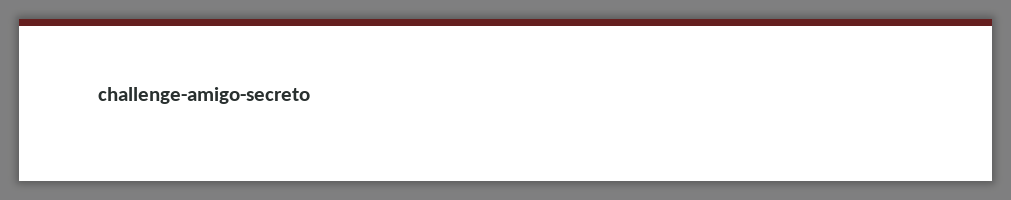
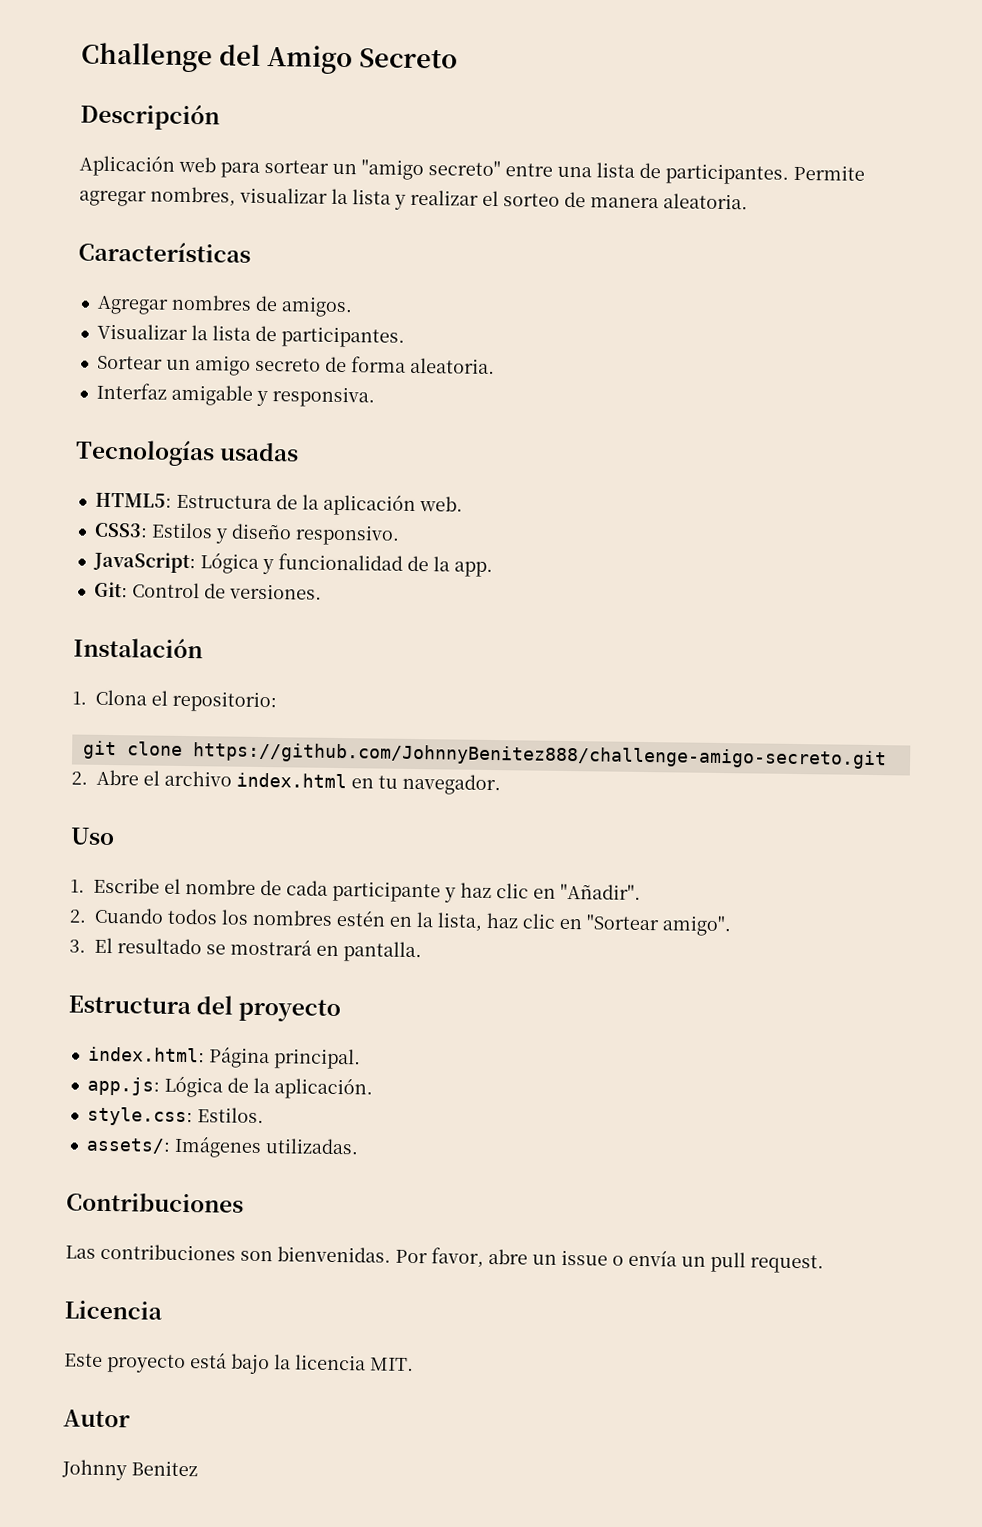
- challenge-amigo-secreto
+ Challenge del Amigo Secreto
+ Descripción
+ Aplicación web para sortear un "amigo secreto" entre una lista de participantes. Permite agregar nombres, visualizar la lista y realizar el sorteo de manera aleatoria.
+ Características
+ Agregar nombres de amigos.
+ Visualizar la lista de participantes.
+ Sortear un amigo secreto de forma aleatoria.
+ Interfaz amigable y responsiva.
+ Tecnologías usadas
+ HTML5: Estructura de la aplicación web.
+ CSS3: Estilos y diseño responsivo.
+ JavaScript: Lógica y funcionalidad de la app.
+ Git: Control de versiones.
+ Instalación
+ 1. Clona el repositorio:
+ git clone https://github.com/JohnnyBenitez888/challenge-amigo-secreto.git
+ 2. Abre el archivo index.html en tu navegador.
+ Uso
+ 1. Escribe el nombre de cada participante y haz clic en "Añadir".
+ 2. Cuando todos los nombres estén en la lista, haz clic en "Sortear amigo".
+ 3. El resultado se mostrará en pantalla.
+ Estructura del proyecto
+ index.html: Página principal.
+ app.js: Lógica de la aplicación.
+ style.css: Estilos.
+ assets/: Imágenes utilizadas.
+ Contribuciones
+ Las contribuciones son bienvenidas. Por favor, abre un issue o envía un pull request.
+ Licencia
+ Este proyecto está bajo la licencia MIT.
+ Autor
+ Johnny Benitez

